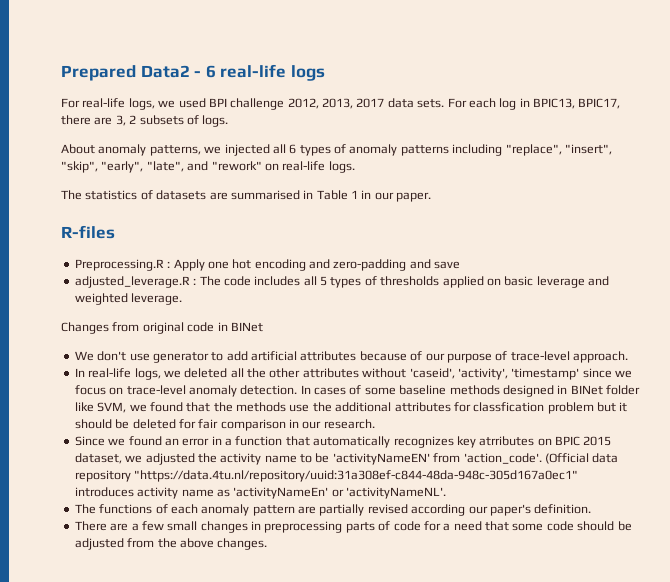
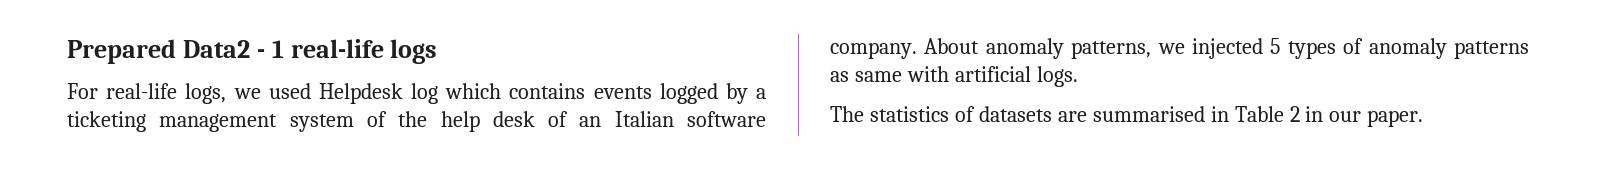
- Prepared Data2 - 6 real-life logs
+ Prepared Data2 - 1 real-life logs
- For real-life logs, we used BPI challenge 2012, 2013, 2017 data sets. For each log in BPIC13, BPIC17, there are 3, 2 subsets of logs.
- About anomaly patterns, we injected all 6 types of anomaly patterns including "replace", "insert", "skip", "early", "late", and "rework" on real-life logs.
+ For real-life logs, we used Helpdesk log which contains events logged by a ticketing management system of the help desk of an Italian software company. About anomaly patterns, we injected 5 types of anomaly patterns as same with artificial logs.
- The statistics of datasets are summarised in Table 1 in our paper.
+ The statistics of datasets are summarised in Table 2 in our paper.
- R-files
- Preprocessing.R : Apply one hot encoding and zero-padding and save
- adjusted_leverage.R : The code includes all 5 types of thresholds applied on basic leverage and weighted leverage.
- Changes from original code in BINet
- We don't use generator to add artificial attributes because of our purpose of trace-level approach.
- In real-life logs, we deleted all the other attributes without 'caseid', 'activity', 'timestamp' since we focus on trace-level anomaly detection. In cases of some baseline methods designed in BINet folder like SVM, we found that the methods use the additional attributes for classfication problem but it should be deleted for fair comparison in our research.
- Since we found an error in a function that automatically recognizes key atrributes on BPIC 2015 dataset, we adjusted the activity name to be 'activityNameEN' from 'action_code'. (Official data repository "https://data.4tu.nl/repository/uuid:31a308ef-c844-48da-948c-305d167a0ec1" introduces activity name as 'activityNameEn' or 'activityNameNL'.
- The functions of each anomaly pattern are partially revised according our paper's definition.
- There are a few small changes in preprocessing parts of code for a need that some code should be adjusted from the above changes.

